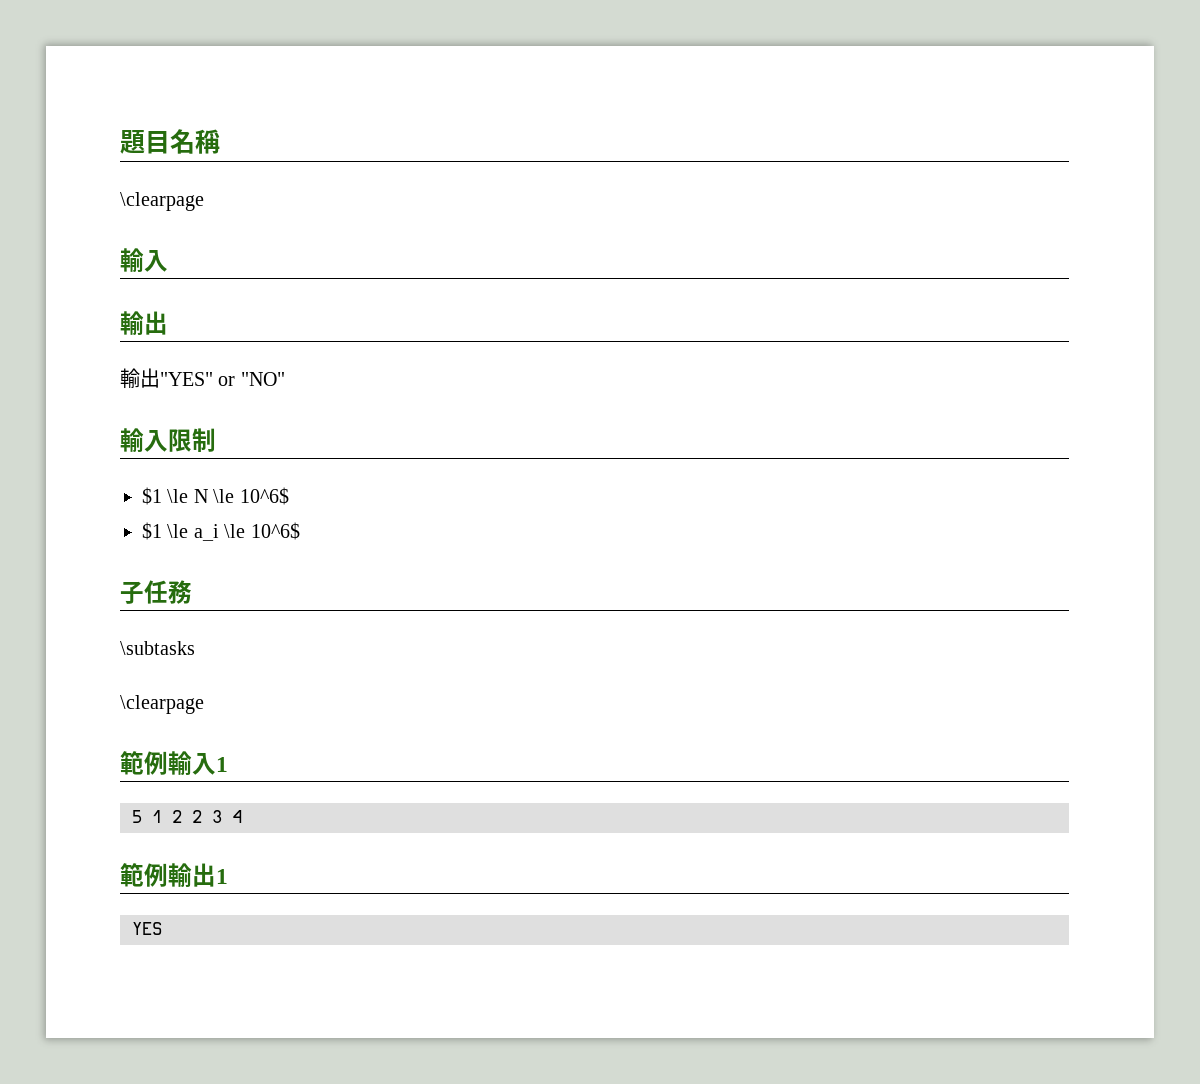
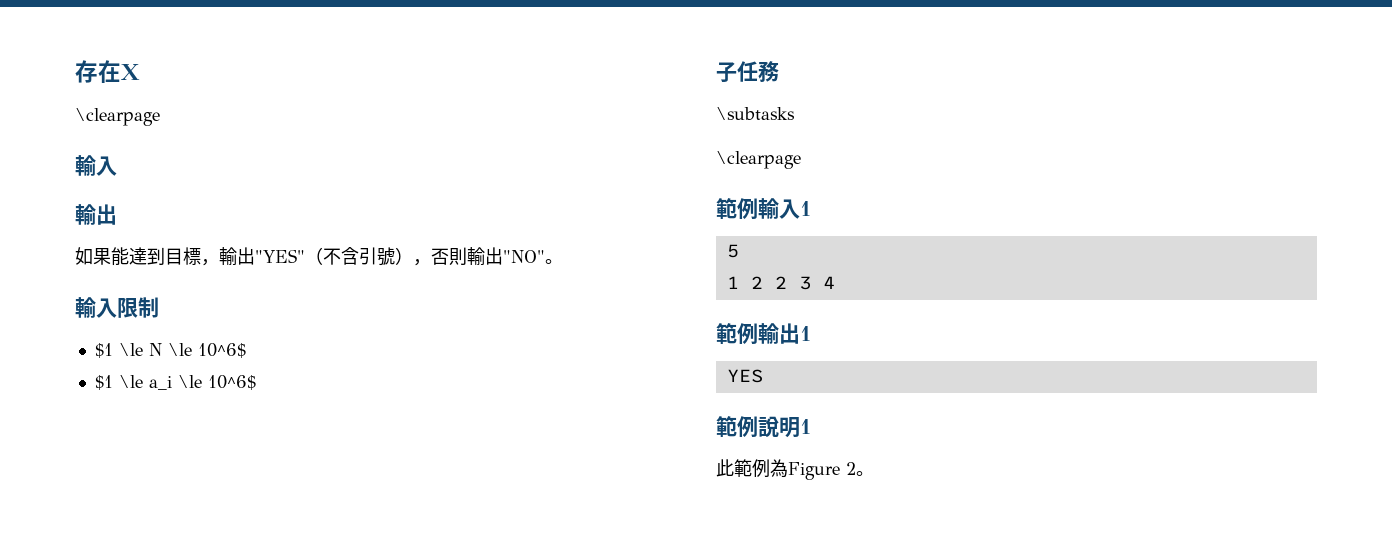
- 題目名稱
+ 存在X
- 輸出"YES" or "NO"
+ 如果能達到目標，輸出"YES"（不含引號），否則輸出"NO"。
- 5 1 2 2 3 4
+ 5
+ 1 2 2 3 4
+ 範例說明1
+ 此範例為Figure 2。

